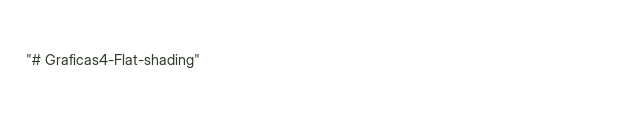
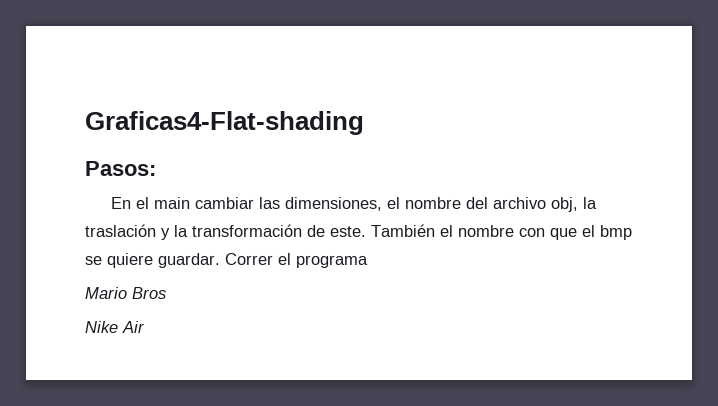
- "# Graficas4-Flat-shading"
+ Graficas4-Flat-shading
+ Pasos:
+ En el main cambiar las dimensiones, el nombre del archivo obj, la traslación y la transformación de este. También el nombre con que el bmp se quiere guardar. Correr el programa
+ Mario Bros
+ Nike Air

